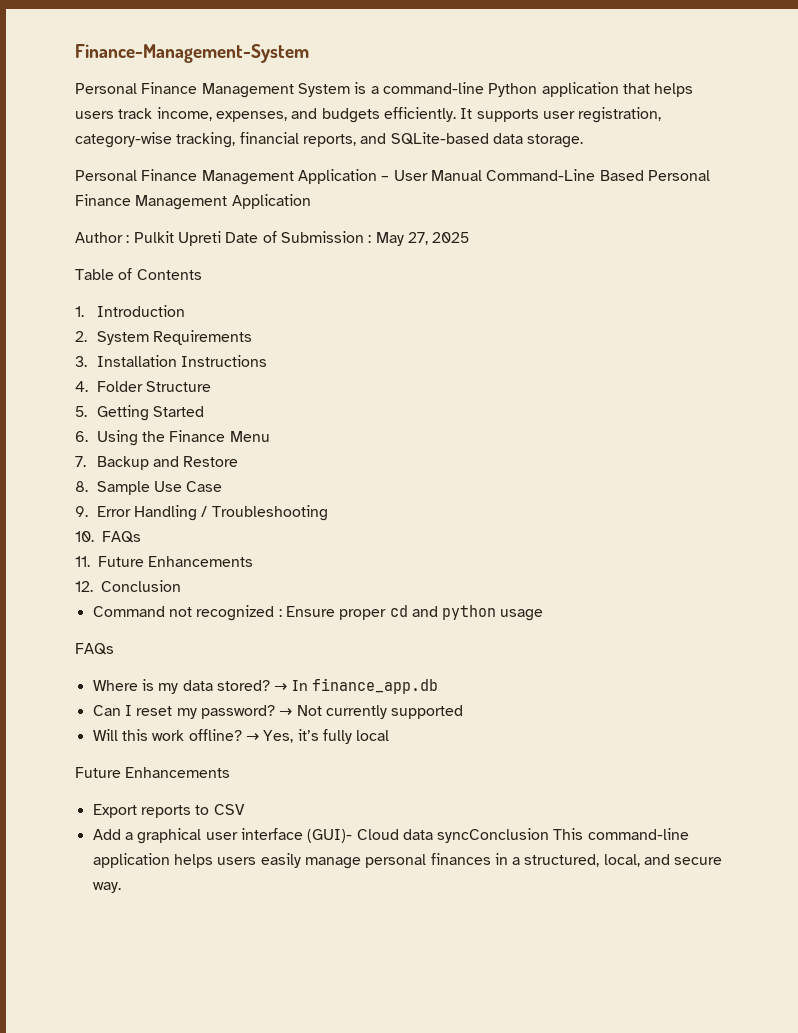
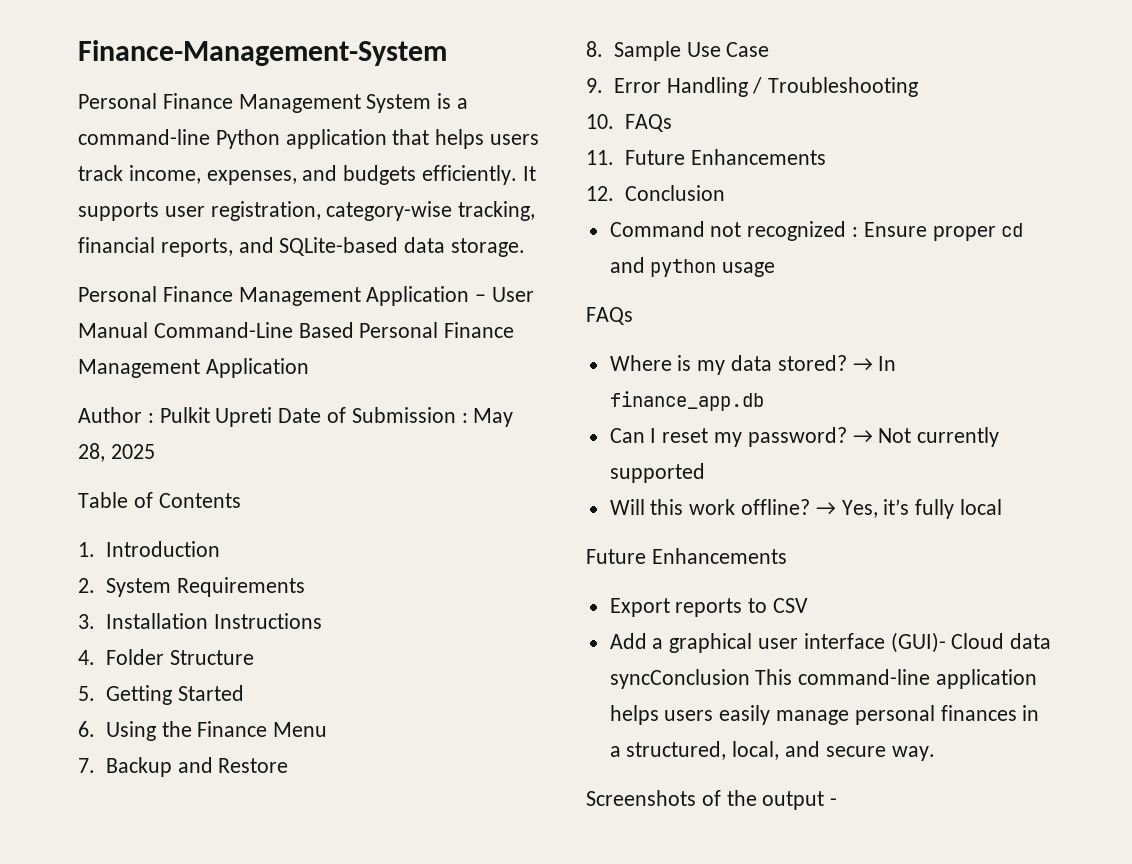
- Author : Pulkit Upreti Date of Submission : May 27, 2025
+ Author : Pulkit Upreti Date of Submission : May 28, 2025
+ Screenshots of the output -

